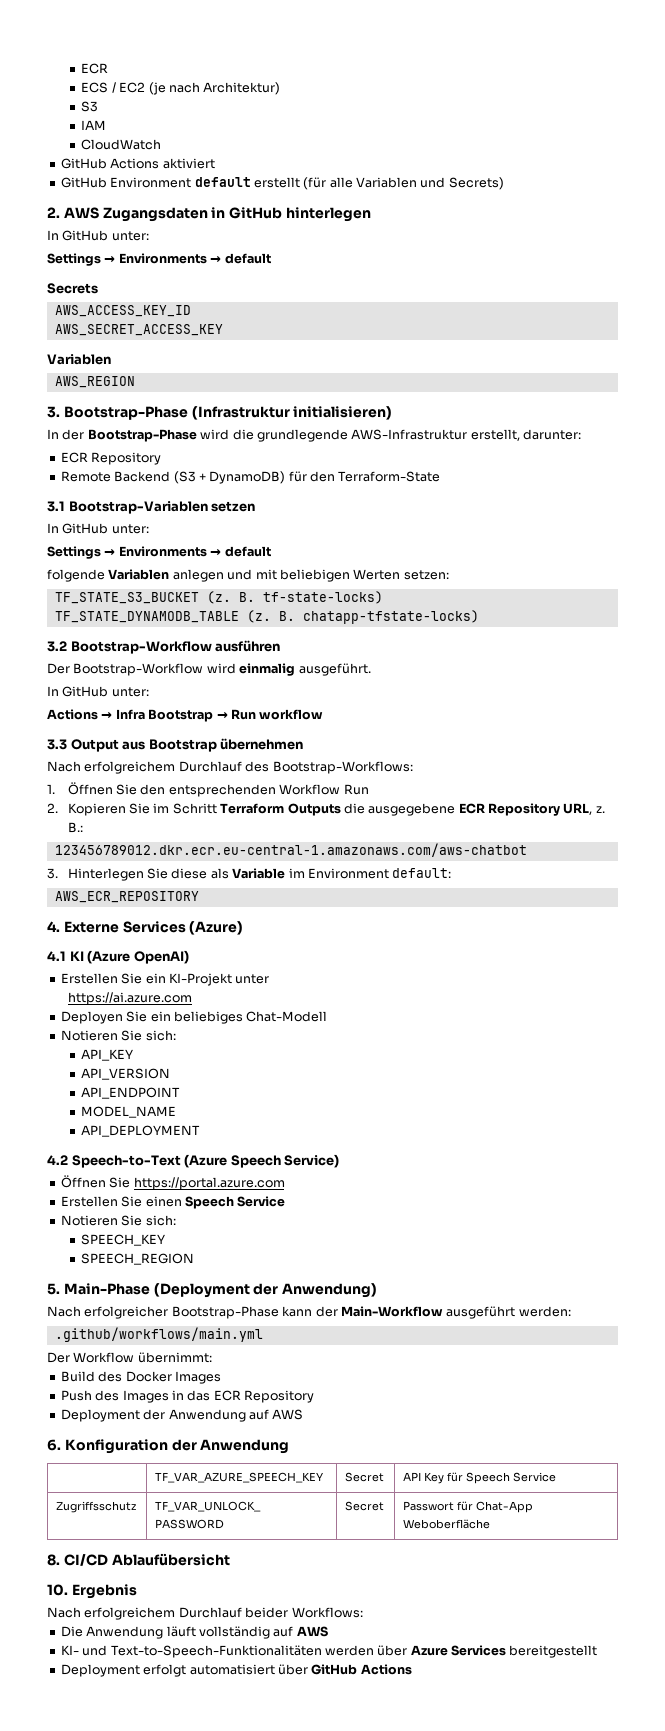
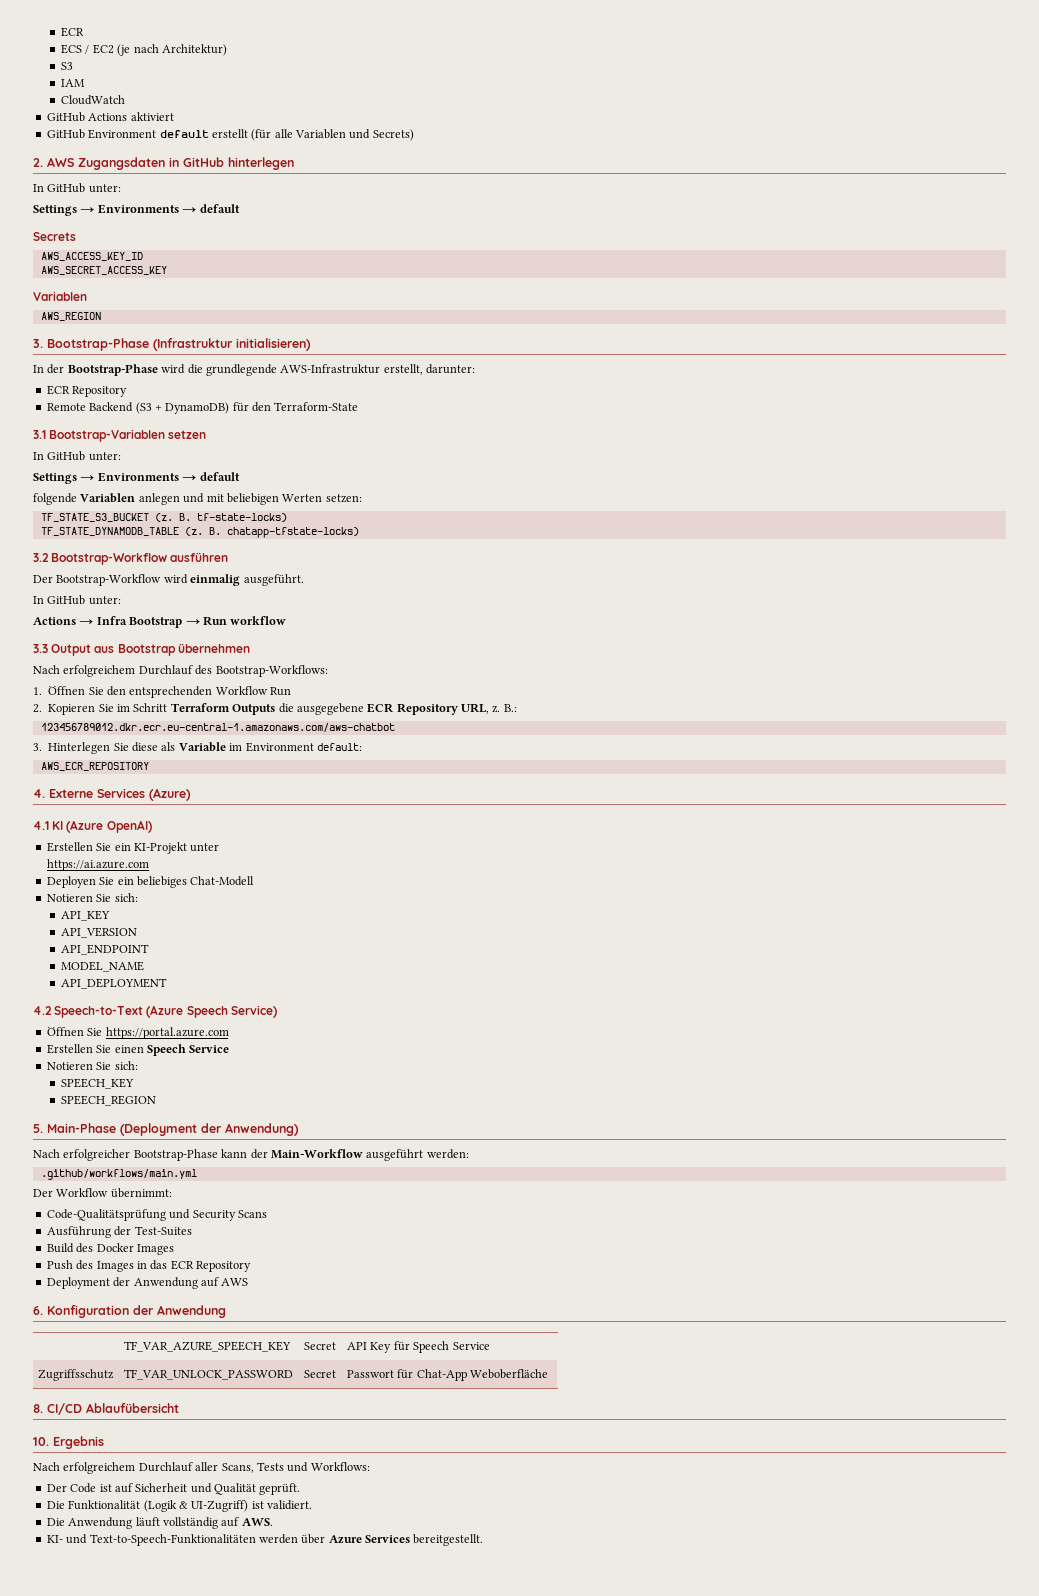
+ Code-Qualitätsprüfung und Security Scans
+ Ausführung der Test-Suites
- Nach erfolgreichem Durchlauf beider Workflows:
+ Nach erfolgreichem Durchlauf aller Scans, Tests und Workflows:
+ Der Code ist auf Sicherheit und Qualität geprüft.
+ Die Funktionalität (Logik & UI-Zugriff) ist validiert.
- Die Anwendung läuft vollständig auf AWS
+ Die Anwendung läuft vollständig auf AWS.
- KI- und Text-to-Speech-Funktionalitäten werden über Azure Services bereitgestellt
- Deployment erfolgt automatisiert über GitHub Actions
+ KI- und Text-to-Speech-Funktionalitäten werden über Azure Services bereitgestellt.

